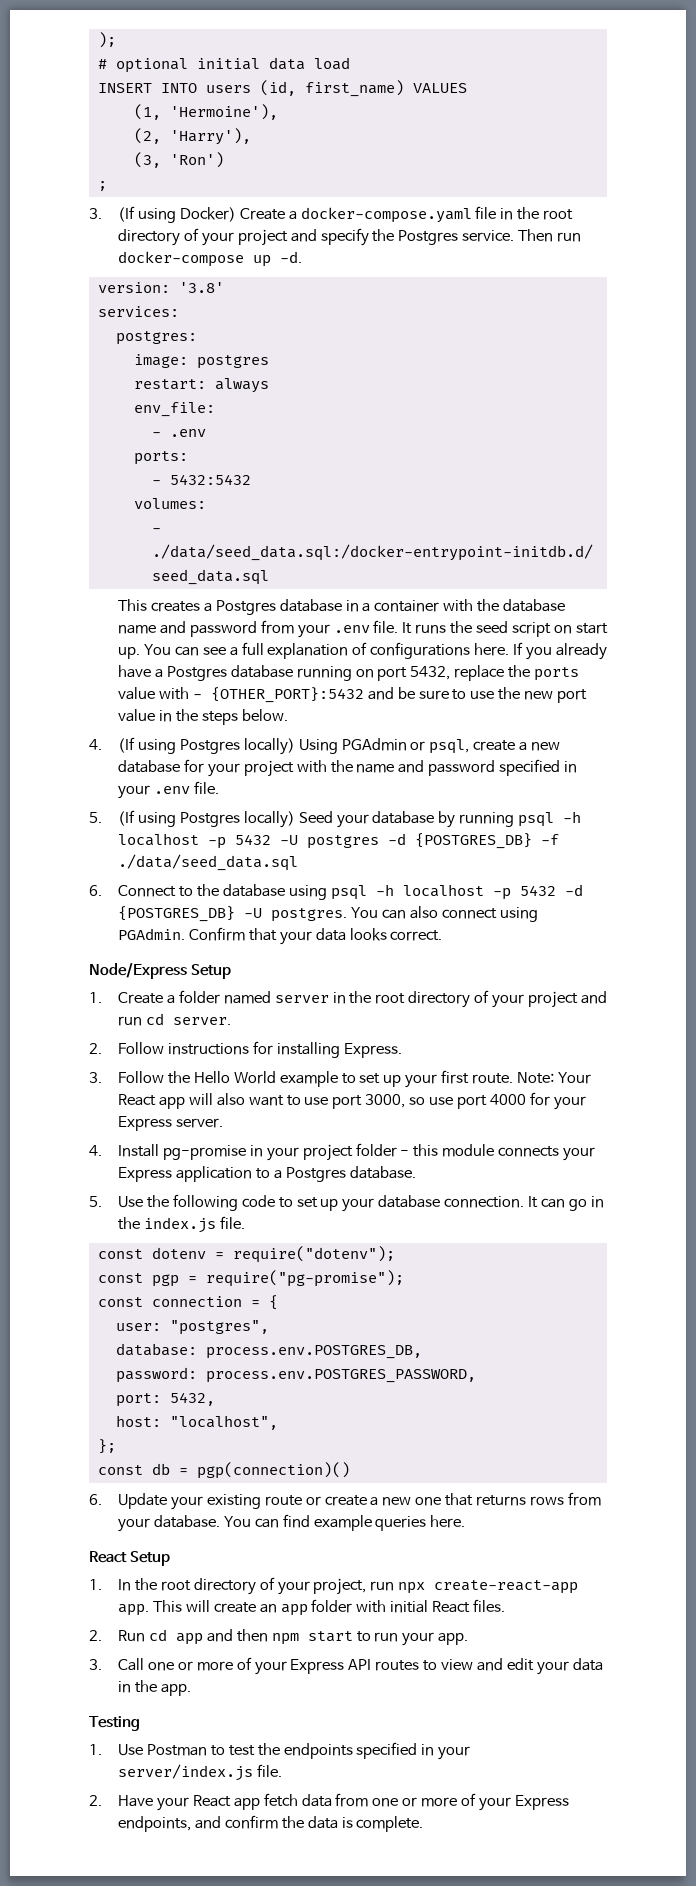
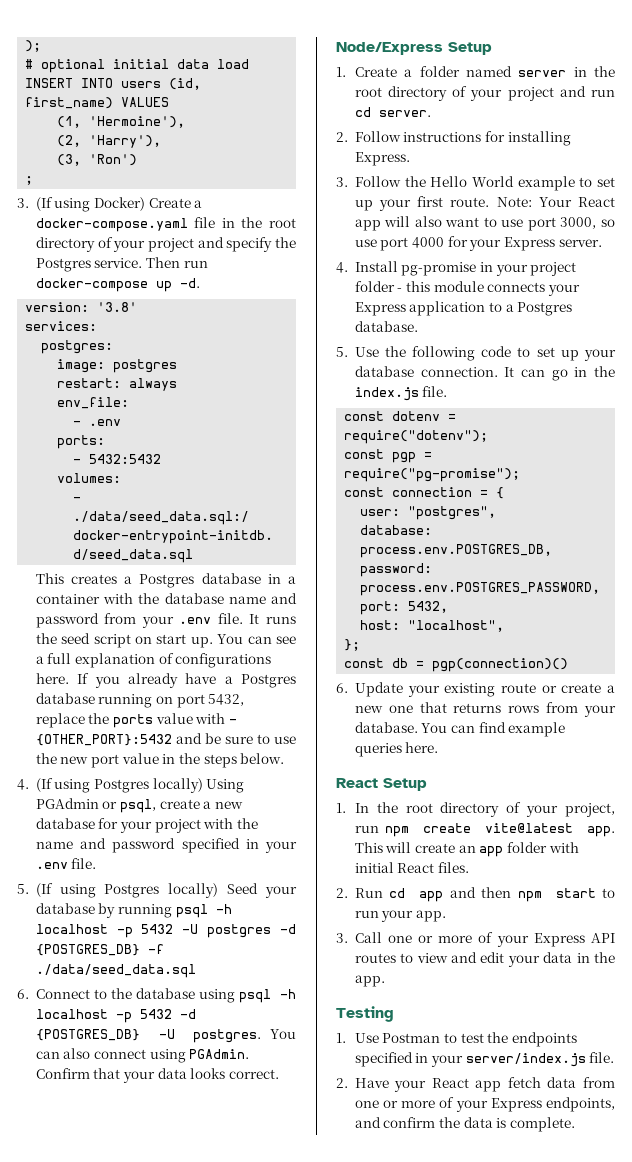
- 1. In the root directory of your project, run npx create-react-app app.
+ 1. In the root directory of your project, run npm create vite@latest app.

